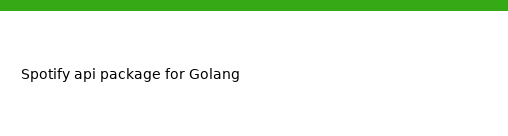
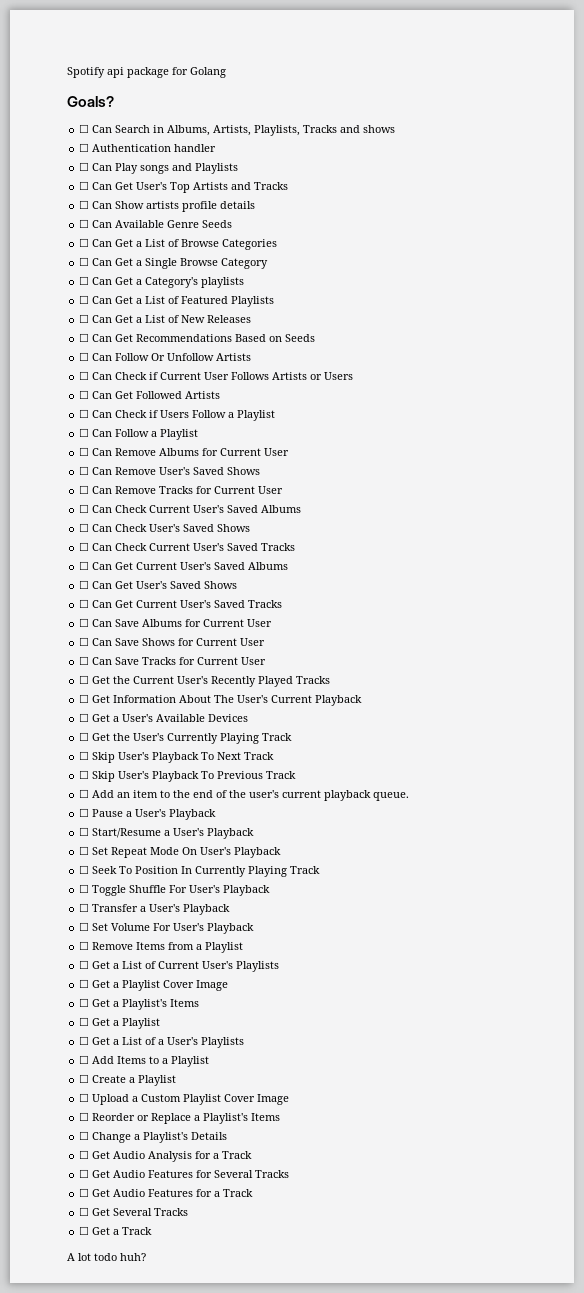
+ Goals?
+ ☐ Can Search in Albums, Artists, Playlists, Tracks and shows
+ ☐ Authentication handler
+ ☐ Can Play songs and Playlists
+ ☐ Can Get User's Top Artists and Tracks
+ ☐ Can Show artists profile details
+ ☐ Can Available Genre Seeds
+ ☐ Can Get a List of Browse Categories
+ ☐ Can Get a Single Browse Category
+ ☐ Can Get a Category's playlists
+ ☐ Can Get a List of Featured Playlists
+ ☐ Can Get a List of New Releases
+ ☐ Can Get Recommendations Based on Seeds
+ ☐ Can Follow Or Unfollow Artists
+ ☐ Can Check if Current User Follows Artists or Users
+ ☐ Can Get Followed Artists
+ ☐ Can Check if Users Follow a Playlist
+ ☐ Can Follow a Playlist
+ ☐ Can Remove Albums for Current User
+ ☐ Can Remove User's Saved Shows
+ ☐ Can Remove Tracks for Current User
+ ☐ Can Check Current User's Saved Albums
+ ☐ Can Check User's Saved Shows
+ ☐ Can Check Current User's Saved Tracks
+ ☐ Can Get Current User's Saved Albums
+ ☐ Can Get User's Saved Shows
+ ☐ Can Get Current User's Saved Tracks
+ ☐ Can Save Albums for Current User
+ ☐ Can Save Shows for Current User
+ ☐ Can Save Tracks for Current User
+ ☐ Get the Current User's Recently Played Tracks
+ ☐ Get Information About The User's Current Playback
+ ☐ Get a User's Available Devices
+ ☐ Get the User's Currently Playing Track
+ ☐ Skip User's Playback To Next Track
+ ☐ Skip User's Playback To Previous Track
+ ☐ Add an item to the end of the user's current playback queue.
+ ☐ Pause a User's Playback
+ ☐ Start/Resume a User's Playback
+ ☐ Set Repeat Mode On User's Playback
+ ☐ Seek To Position In Currently Playing Track
+ ☐ Toggle Shuffle For User's Playback
+ ☐ Transfer a User's Playback
+ ☐ Set Volume For User's Playback
+ ☐ Remove Items from a Playlist
+ ☐ Get a List of Current User's Playlists
+ ☐ Get a Playlist Cover Image
+ ☐ Get a Playlist's Items
+ ☐ Get a Playlist
+ ☐ Get a List of a User's Playlists
+ ☐ Add Items to a Playlist
+ ☐ Create a Playlist
+ ☐ Upload a Custom Playlist Cover Image
+ ☐ Reorder or Replace a Playlist's Items
+ ☐ Change a Playlist's Details
+ ☐ Get Audio Analysis for a Track
+ ☐ Get Audio Features for Several Tracks
+ ☐ Get Audio Features for a Track
+ ☐ Get Several Tracks
+ ☐ Get a Track
+ A lot todo huh?

